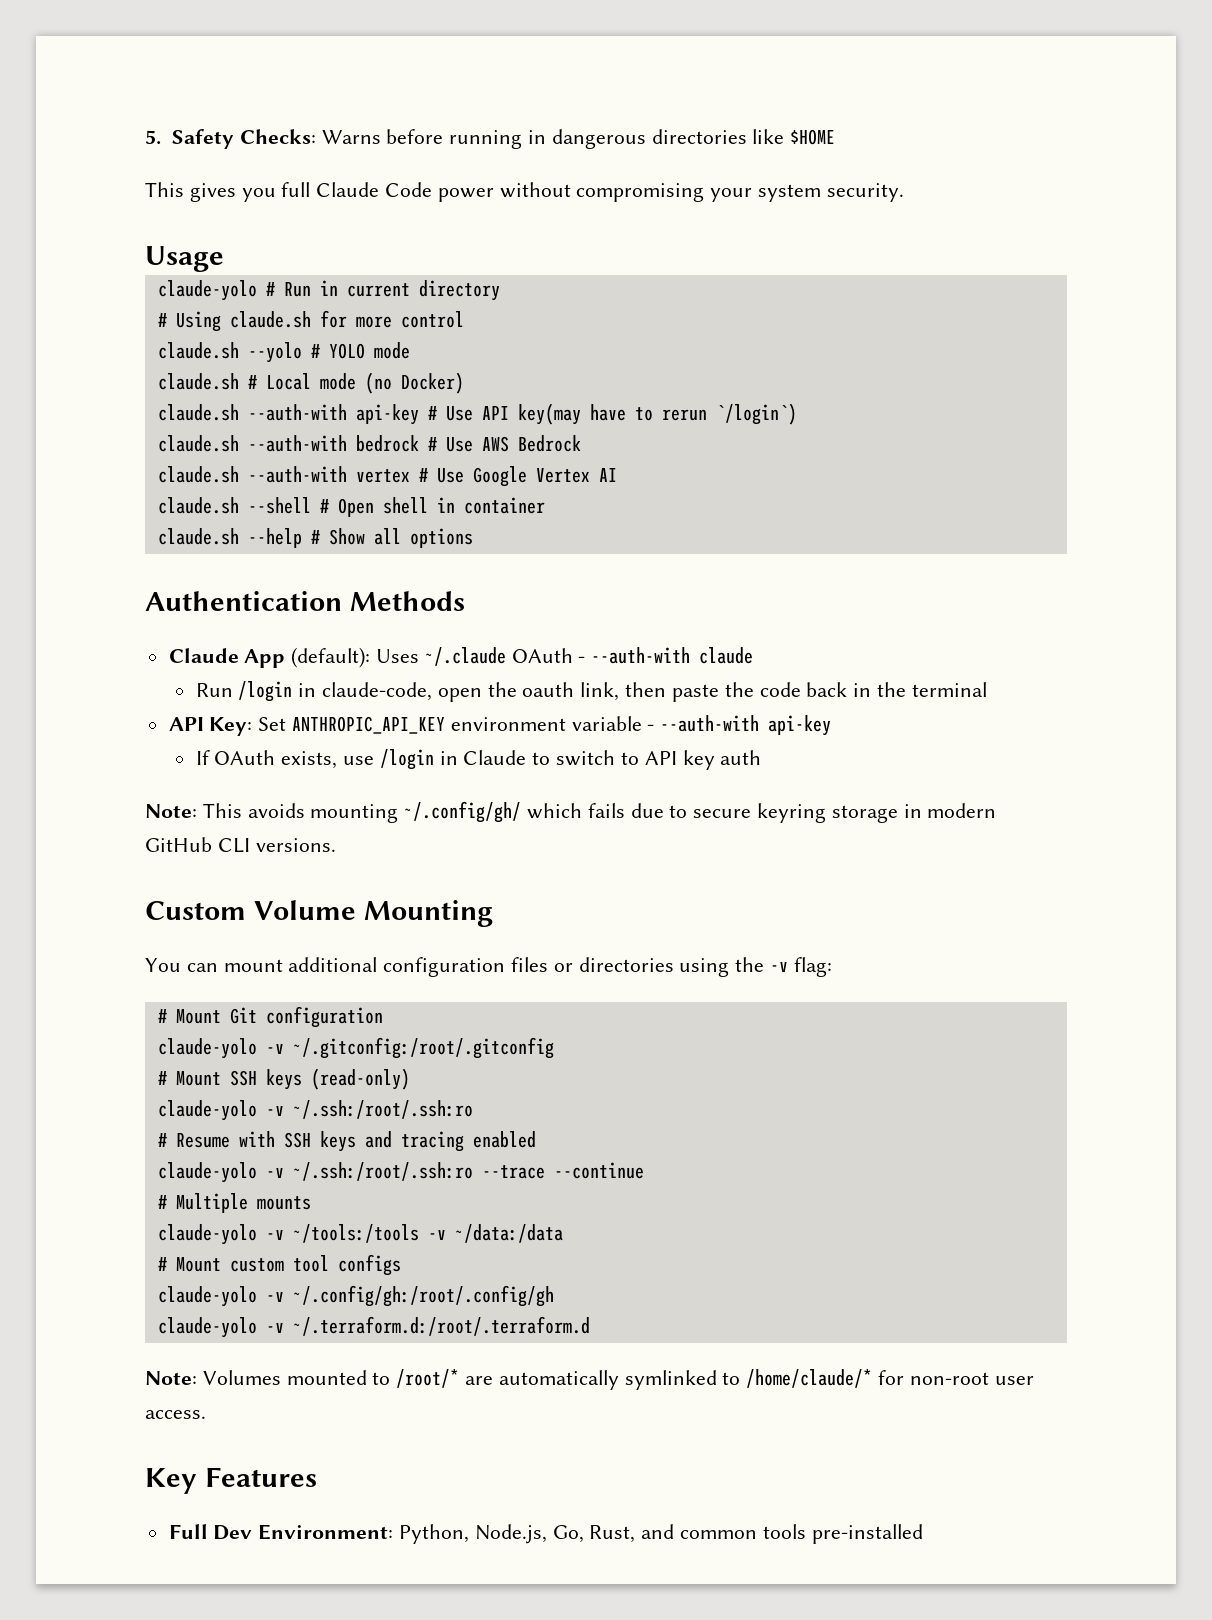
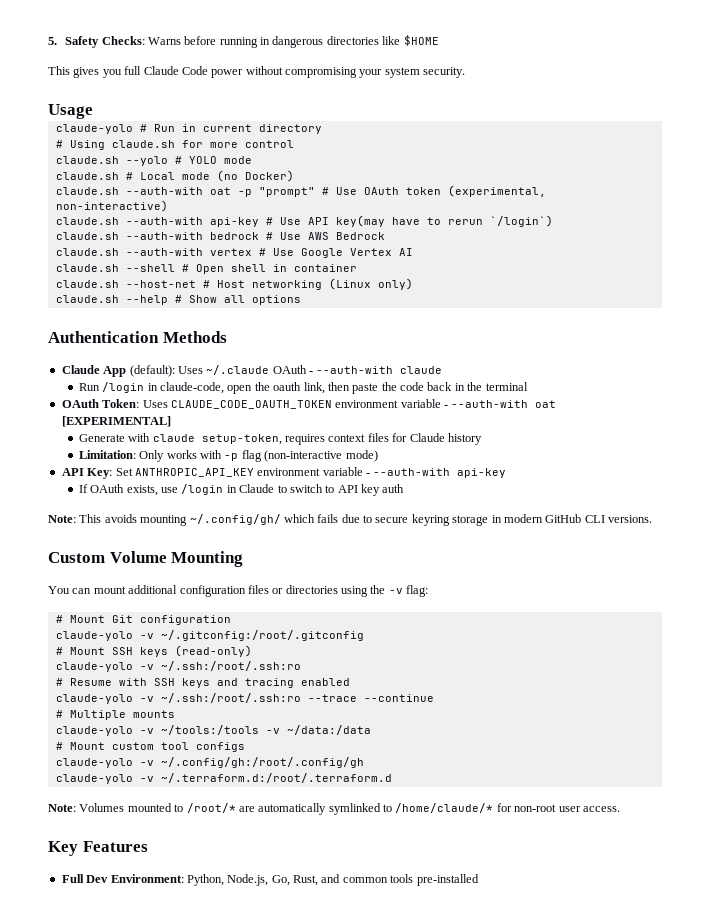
+ claude.sh --auth-with oat -p "prompt" # Use OAuth token (experimental, non-interactive)
+ claude.sh --host-net # Host networking (Linux only)
+ OAuth Token: Uses CLAUDE_CODE_OAUTH_TOKEN environment variable - --auth-with oat [EXPERIMENTAL]
+ Generate with claude setup-token, requires context files for Claude history
+ Limitation: Only works with -p flag (non-interactive mode)

